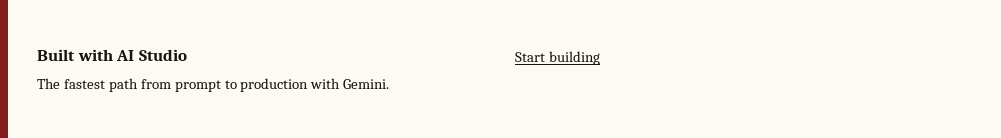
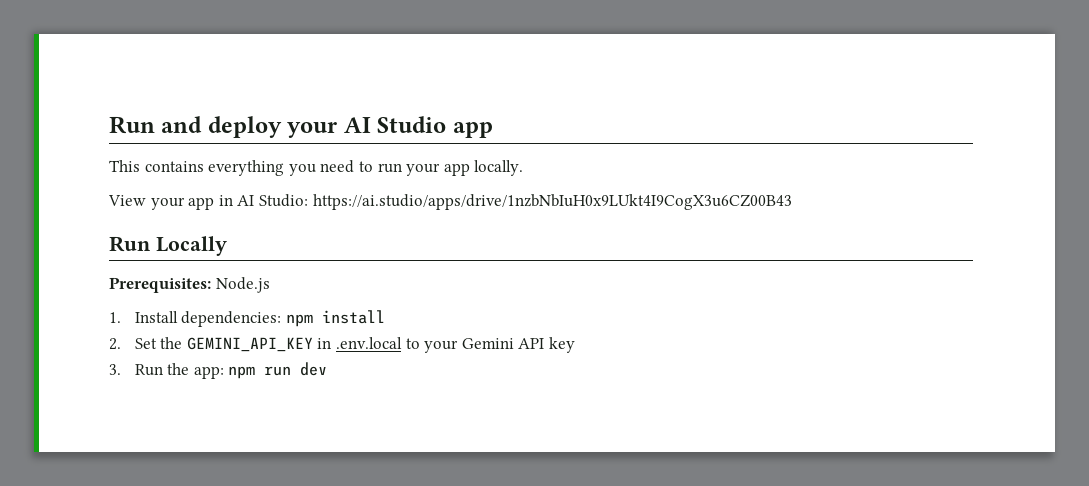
- Built with AI Studio
- The fastest path from prompt to production with Gemini.
- Start building
+ Run and deploy your AI Studio app
+ This contains everything you need to run your app locally.
+ View your app in AI Studio: https://ai.studio/apps/drive/1nzbNbIuH0x9LUkt4I9CogX3u6CZ00B43
+ Run Locally
+ Prerequisites: Node.js
+ 1. Install dependencies: npm install
+ 2. Set the GEMINI_API_KEY in .env.local to your Gemini API key
+ 3. Run the app: npm run dev

